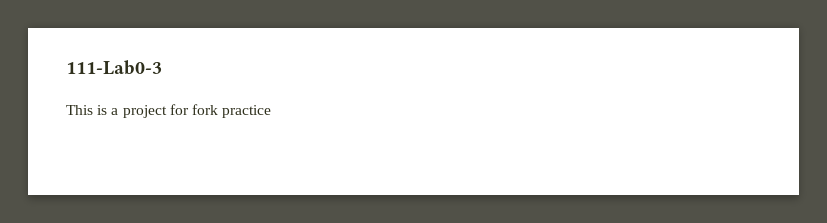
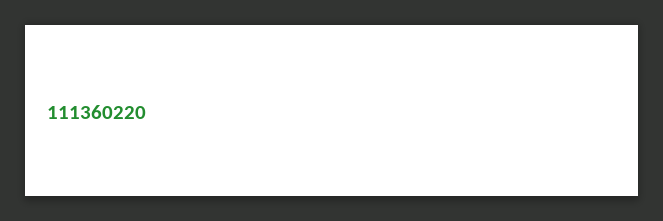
- 111-Lab0-3
- This is a project for fork practice
+ 111360220

